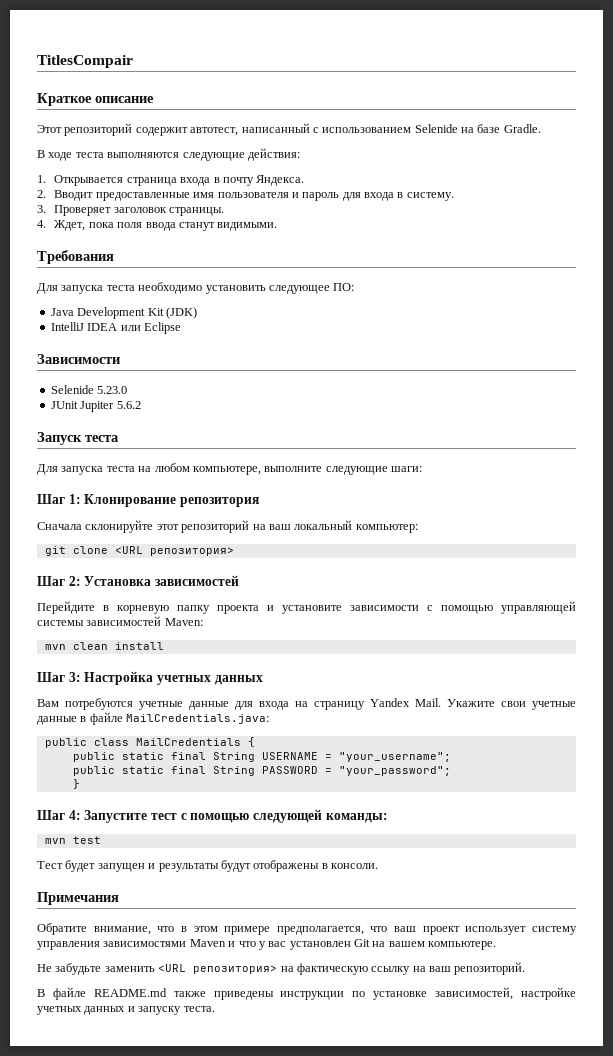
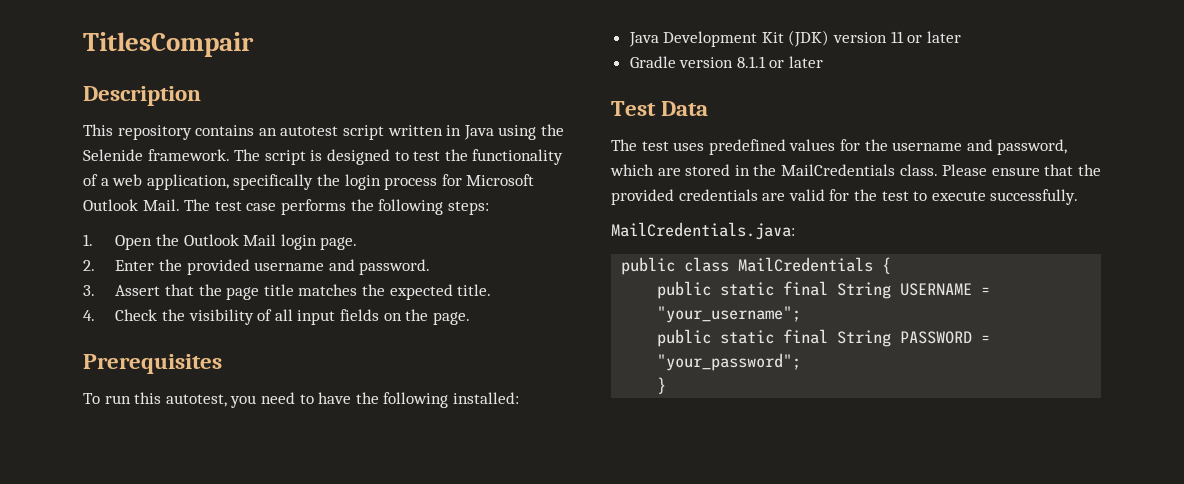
- Краткое описание
- Этот репозиторий содержит автотест, написанный с использованием Selenide на базе Gradle.
- В ходе теста выполняются следующие действия:
- 1. Открывается страница входа в почту Яндекса.
- 2. Вводит предоставленные имя пользователя и пароль для входа в систему.
- 3. Проверяет заголовок страницы.
- 4. Ждет, пока поля ввода станут видимыми.
- Требования
- Для запуска теста необходимо установить следующее ПО:
- Java Development Kit (JDK)
- IntelliJ IDEA или Eclipse
- Зависимости
- Selenide 5.23.0
- JUnit Jupiter 5.6.2
- Запуск теста
- Для запуска теста на любом компьютере, выполните следующие шаги:
- Шаг 1: Клонирование репозитория
- Сначала склонируйте этот репозиторий на ваш локальный компьютер:
- git clone <URL репозитория>
- Шаг 2: Установка зависимостей
- Перейдите в корневую папку проекта и установите зависимости с помощью управляющей системы зависимостей Maven:
- mvn clean install
- Шаг 3: Настройка учетных данных
- Вам потребуются учетные данные для входа на страницу Yandex Mail. Укажите свои учетные данные в файле MailCredentials.java:
+ Description
+ This repository contains an autotest script written in Java using the Selenide framework. The script is designed to test the functionality of a web application, specifically the login process for Microsoft Outlook Mail. The test case performs the following steps:
+ 1. Open the Outlook Mail login page.
+ 2. Enter the provided username and password.
+ 3. Assert that the page title matches the expected title.
+ 4. Check the visibility of all input fields on the page.
+ Prerequisites
+ To run this autotest, you need to have the following installed:
+ Java Development Kit (JDK) version 11 or later
+ Gradle version 8.1.1 or later
+ Test Data
+ The test uses predefined values for the username and password, which are stored in the MailCredentials class. Please ensure that the provided credentials are valid for the test to execute successfully.
+ MailCredentials.java:
- Шаг 4: Запустите тест с помощью следующей команды:
- mvn test
- Тест будет запущен и результаты будут отображены в консоли.
- Примечания
- Обратите внимание, что в этом примере предполагается, что ваш проект использует систему управления зависимостями Maven и что у вас установлен Git на вашем компьютере.
- Не забудьте заменить <URL репозитория> на фактическую ссылку на ваш репозиторий.
- В файле README.md также приведены инструкции по установке зависимостей, настройке учетных данных и запуску теста.

